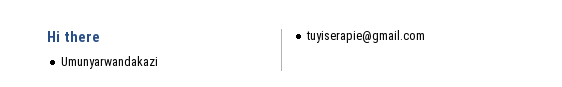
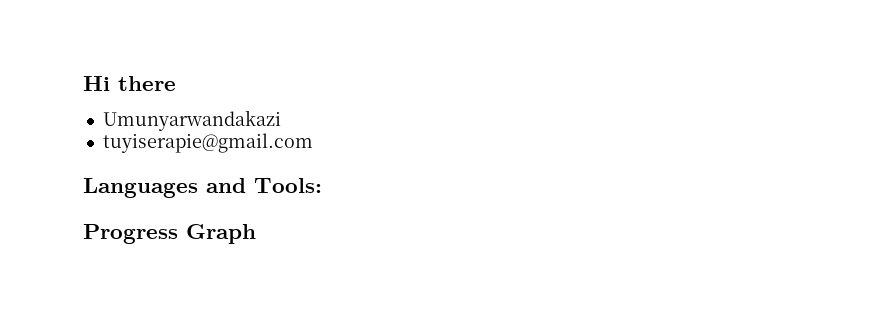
+ Languages and Tools:
+ Progress Graph

